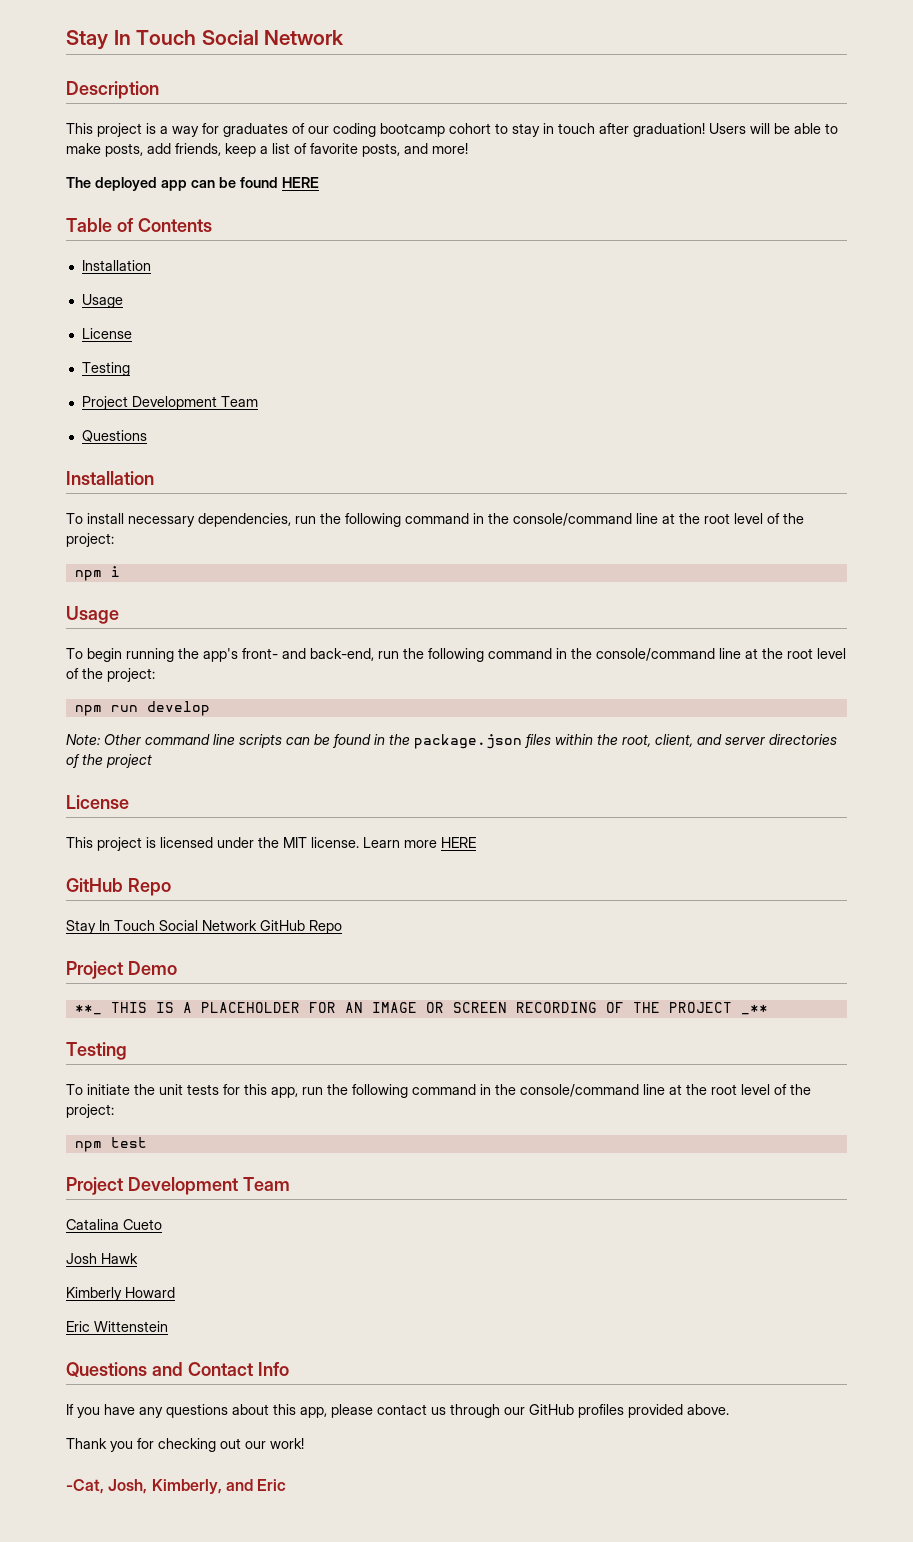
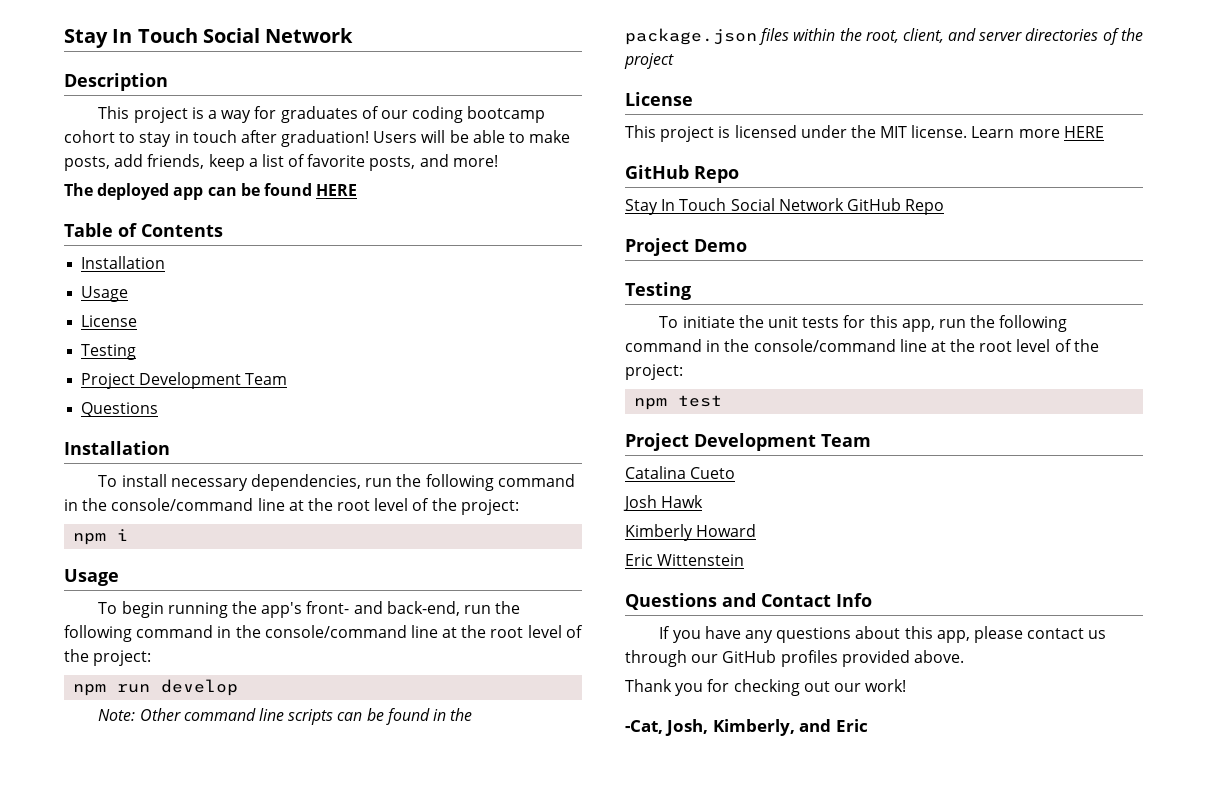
- **_ THIS IS A PLACEHOLDER FOR AN IMAGE OR SCREEN RECORDING OF THE PROJECT _**

